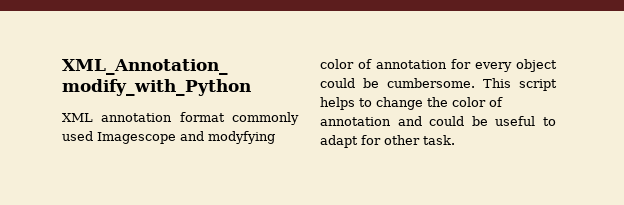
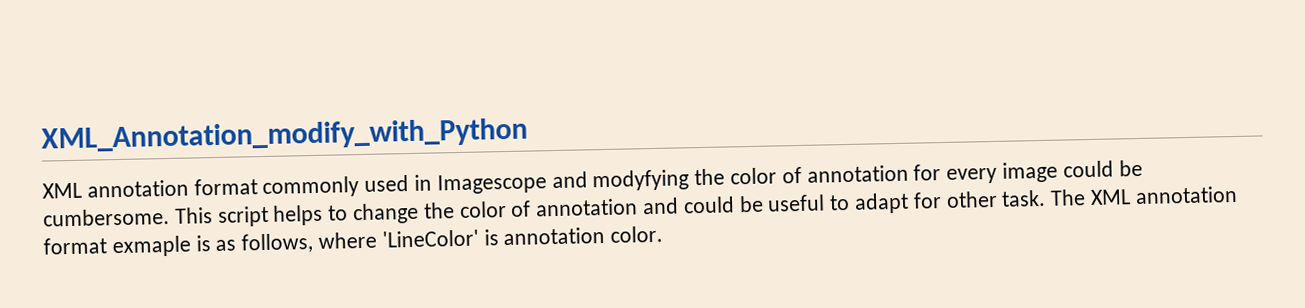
- XML annotation format commonly used Imagescope and modyfying color of annotation for every object could be cumbersome.
+ XML annotation format commonly used in Imagescope and modyfying the color of annotation for every image could be cumbersome.
+ The XML annotation format exmaple is as follows, where 'LineColor' is annotation color.

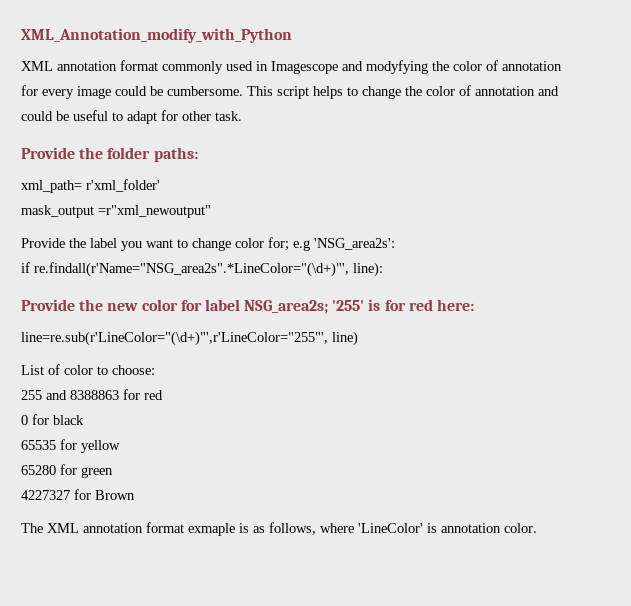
- This script helps to change the color of annotation and could be useful to adapt for other task. The XML annotation format exmaple is as follows, where 'LineColor' is annotation color.
+ This script helps to change the color of annotation and could be useful to adapt for other task.
+ Provide the folder paths:
+ xml_path= r'xml_folder'
+ mask_output =r"xml_newoutput"
+ Provide the label you want to change color for; e.g 'NSG_area2s':
+ if re.findall(r'Name="NSG_area2s".*LineColor="(\d+)"', line):
+ Provide the new color for label NSG_area2s; '255' is for red here:
+ line=re.sub(r'LineColor="(\d+)"',r'LineColor="255"', line)
+ List of color to choose:
+ 255 and 8388863 for red
+ 0 for black
+ 65535 for yellow
+ 65280 for green
+ 4227327 for Brown
+ The XML annotation format exmaple is as follows, where 'LineColor' is annotation color.

